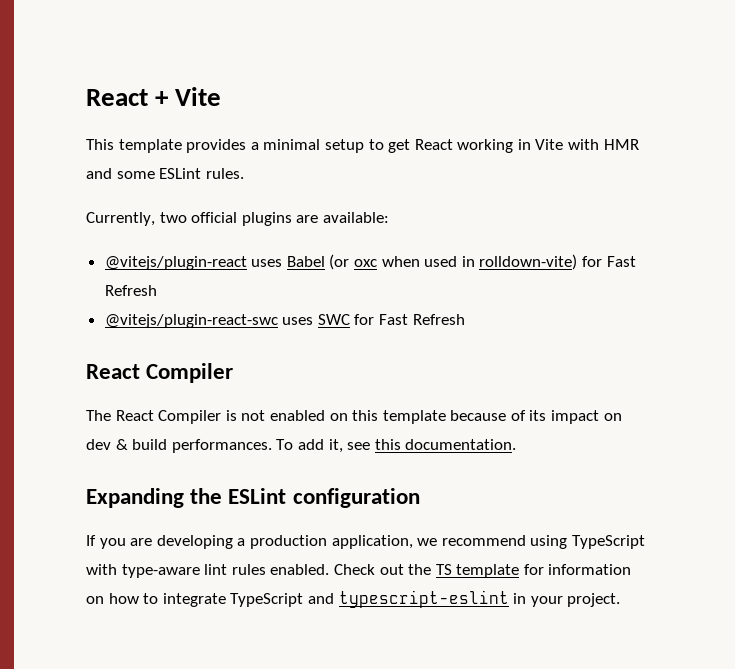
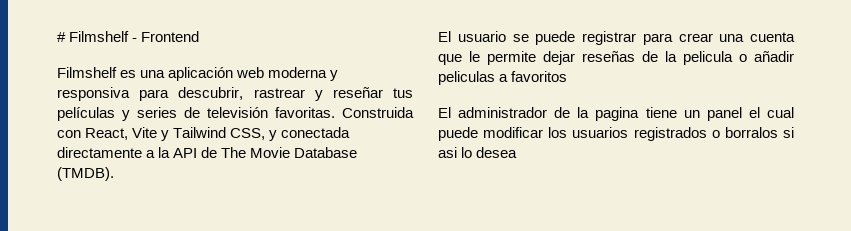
- React + Vite
- This template provides a minimal setup to get React working in Vite with HMR and some ESLint rules.
- Currently, two official plugins are available:
- @vitejs/plugin-react uses Babel (or oxc when used in rolldown-vite) for Fast Refresh
- @vitejs/plugin-react-swc uses SWC for Fast Refresh
- React Compiler
- The React Compiler is not enabled on this template because of its impact on dev & build performances. To add it, see this documentation.
- Expanding the ESLint configuration
- If you are developing a production application, we recommend using TypeScript with type-aware lint rules enabled. Check out the TS template for information on how to integrate TypeScript and typescript-eslint in your project.
+ # Filmshelf - Frontend
+ Filmshelf es una aplicación web moderna y responsiva para descubrir, rastrear y reseñar tus películas y series de televisión favoritas. Construida con React, Vite y Tailwind CSS, y conectada directamente a la API de The Movie Database (TMDB).
+ El usuario se puede registrar para crear una cuenta que le permite dejar reseñas de la pelicula o añadir peliculas a favoritos
+ El administrador de la pagina tiene un panel el cual puede modificar los usuarios registrados o borralos si asi lo desea

